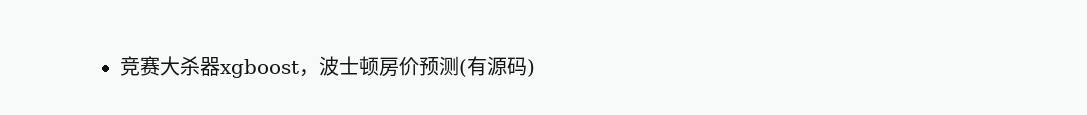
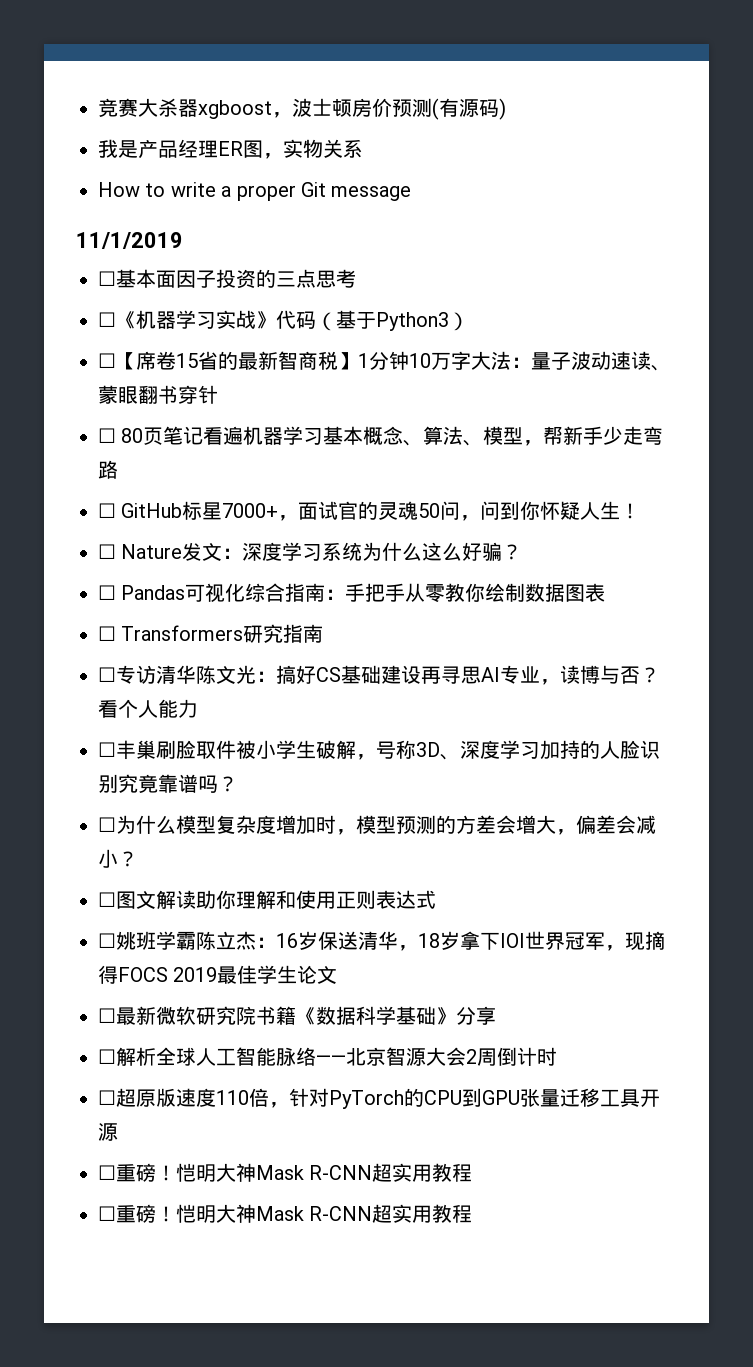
+ 我是产品经理ER图，实物关系
+ How to write a proper Git message
+ 11/1/2019
+ ☐基本面因子投资的三点思考
+ ☐《机器学习实战》代码（基于Python3）
+ ☐【席卷15省的最新智商税】1分钟10万字大法：量子波动速读、蒙眼翻书穿针
+ ☐ 80页笔记看遍机器学习基本概念、算法、模型，帮新手少走弯路
+ ☐ GitHub标星7000+，面试官的灵魂50问，问到你怀疑人生！
+ ☐ Nature发文：深度学习系统为什么这么好骗？
+ ☐ Pandas可视化综合指南：手把手从零教你绘制数据图表
+ ☐ Transformers研究指南
+ ☐专访清华陈文光：搞好CS基础建设再寻思AI专业，读博与否？看个人能力
+ ☐丰巢刷脸取件被小学生破解，号称3D、深度学习加持的人脸识别究竟靠谱吗？
+ ☐为什么模型复杂度增加时，模型预测的方差会增大，偏差会减小？
+ ☐图文解读助你理解和使用正则表达式
+ ☐姚班学霸陈立杰：16岁保送清华，18岁拿下IOI世界冠军，现摘得FOCS 2019最佳学生论文
+ ☐最新微软研究院书籍《数据科学基础》分享
+ ☐解析全球人工智能脉络——北京智源大会2周倒计时
+ ☐超原版速度110倍，针对PyTorch的CPU到GPU张量迁移工具开源
+ ☐重磅！恺明大神Mask R-CNN超实用教程
+ ☐重磅！恺明大神Mask R-CNN超实用教程

